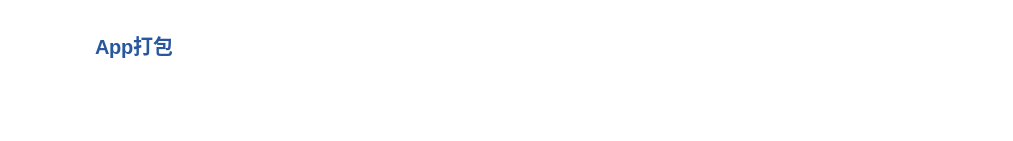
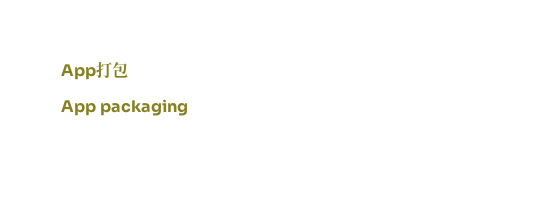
+ App packaging

